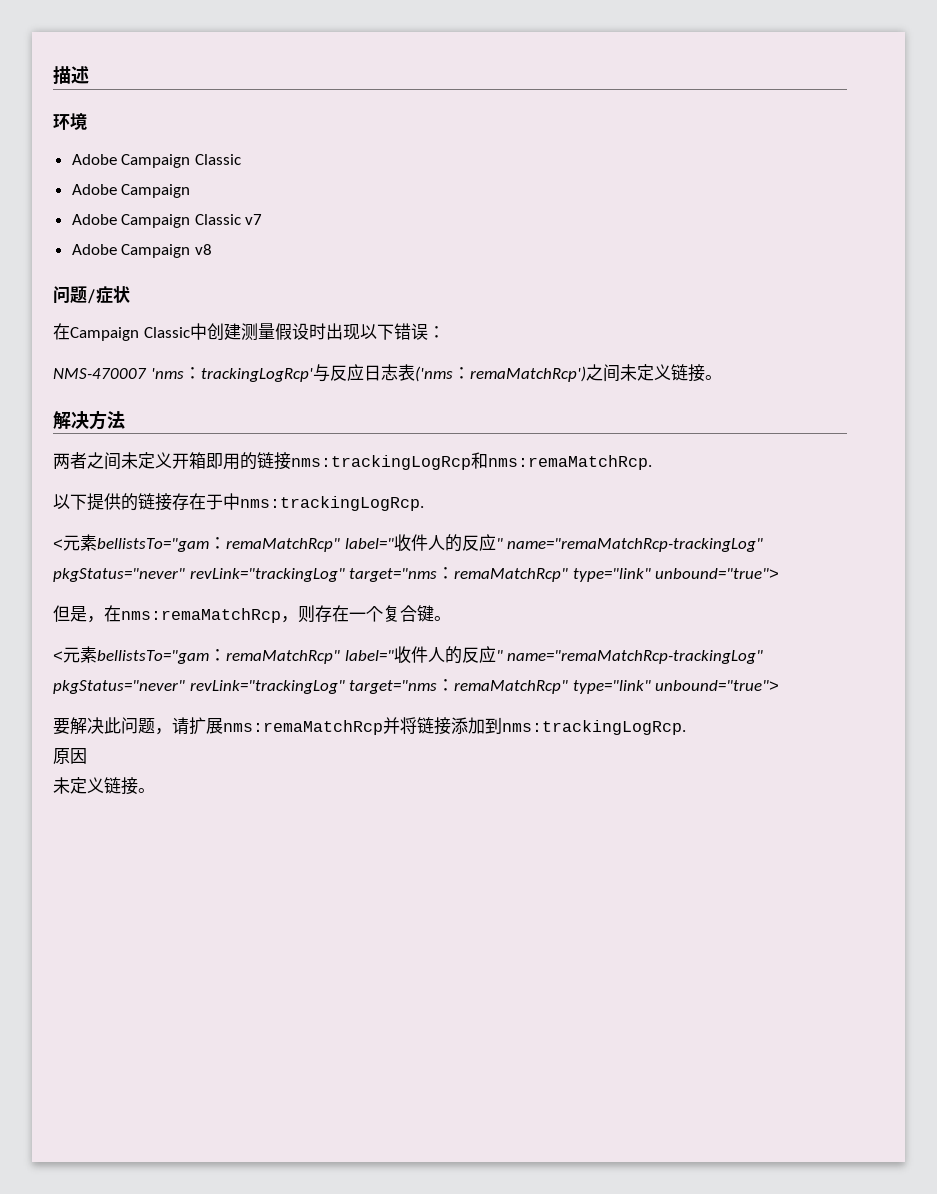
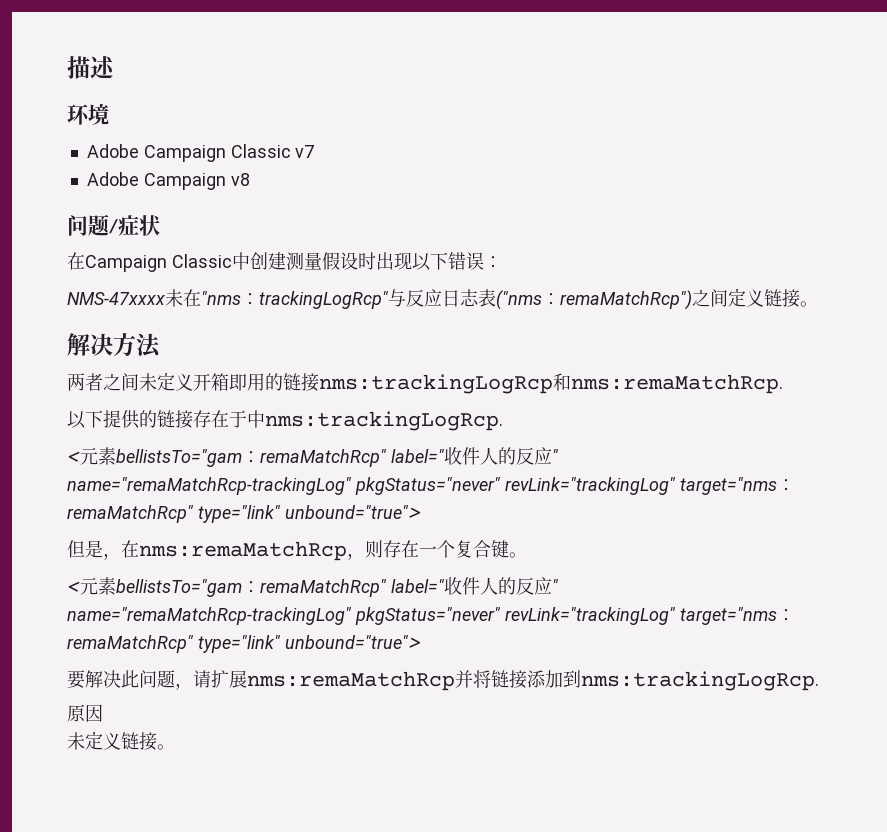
  环境
- Adobe Campaign Classic
- Adobe Campaign
- NMS-470007 'nms：trackingLogRcp'与反应日志表('nms：remaMatchRcp')之间未定义链接。
+ NMS-47xxxx未在"nms：trackingLogRcp"与反应日志表("nms：remaMatchRcp")之间定义链接。

